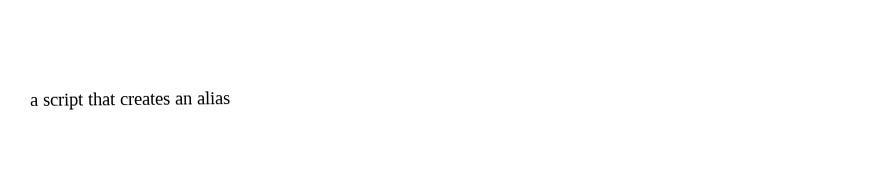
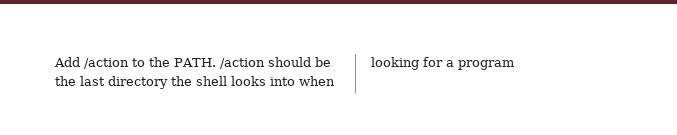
- a script that creates an alias
+ Add /action to the PATH. /action should be the last directory the shell looks into when looking for a program

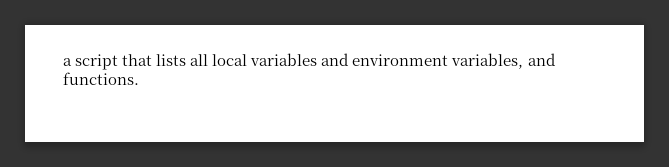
- Add /action to the PATH. /action should be the last directory the shell looks into when looking for a program
+ a script that lists all local variables and environment variables, and functions.

